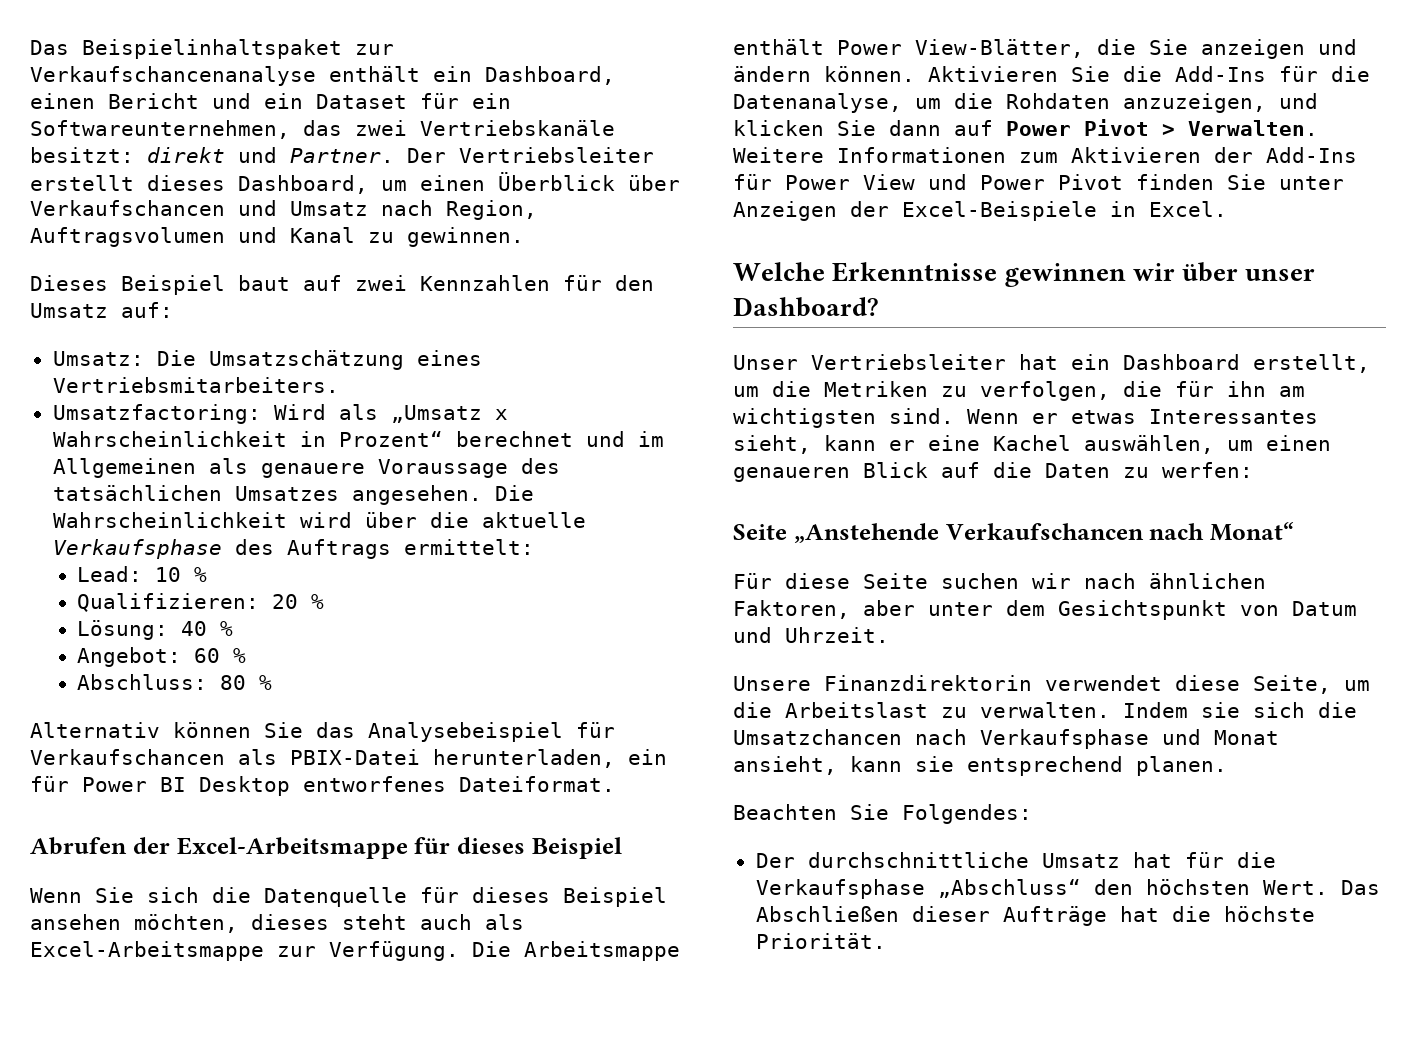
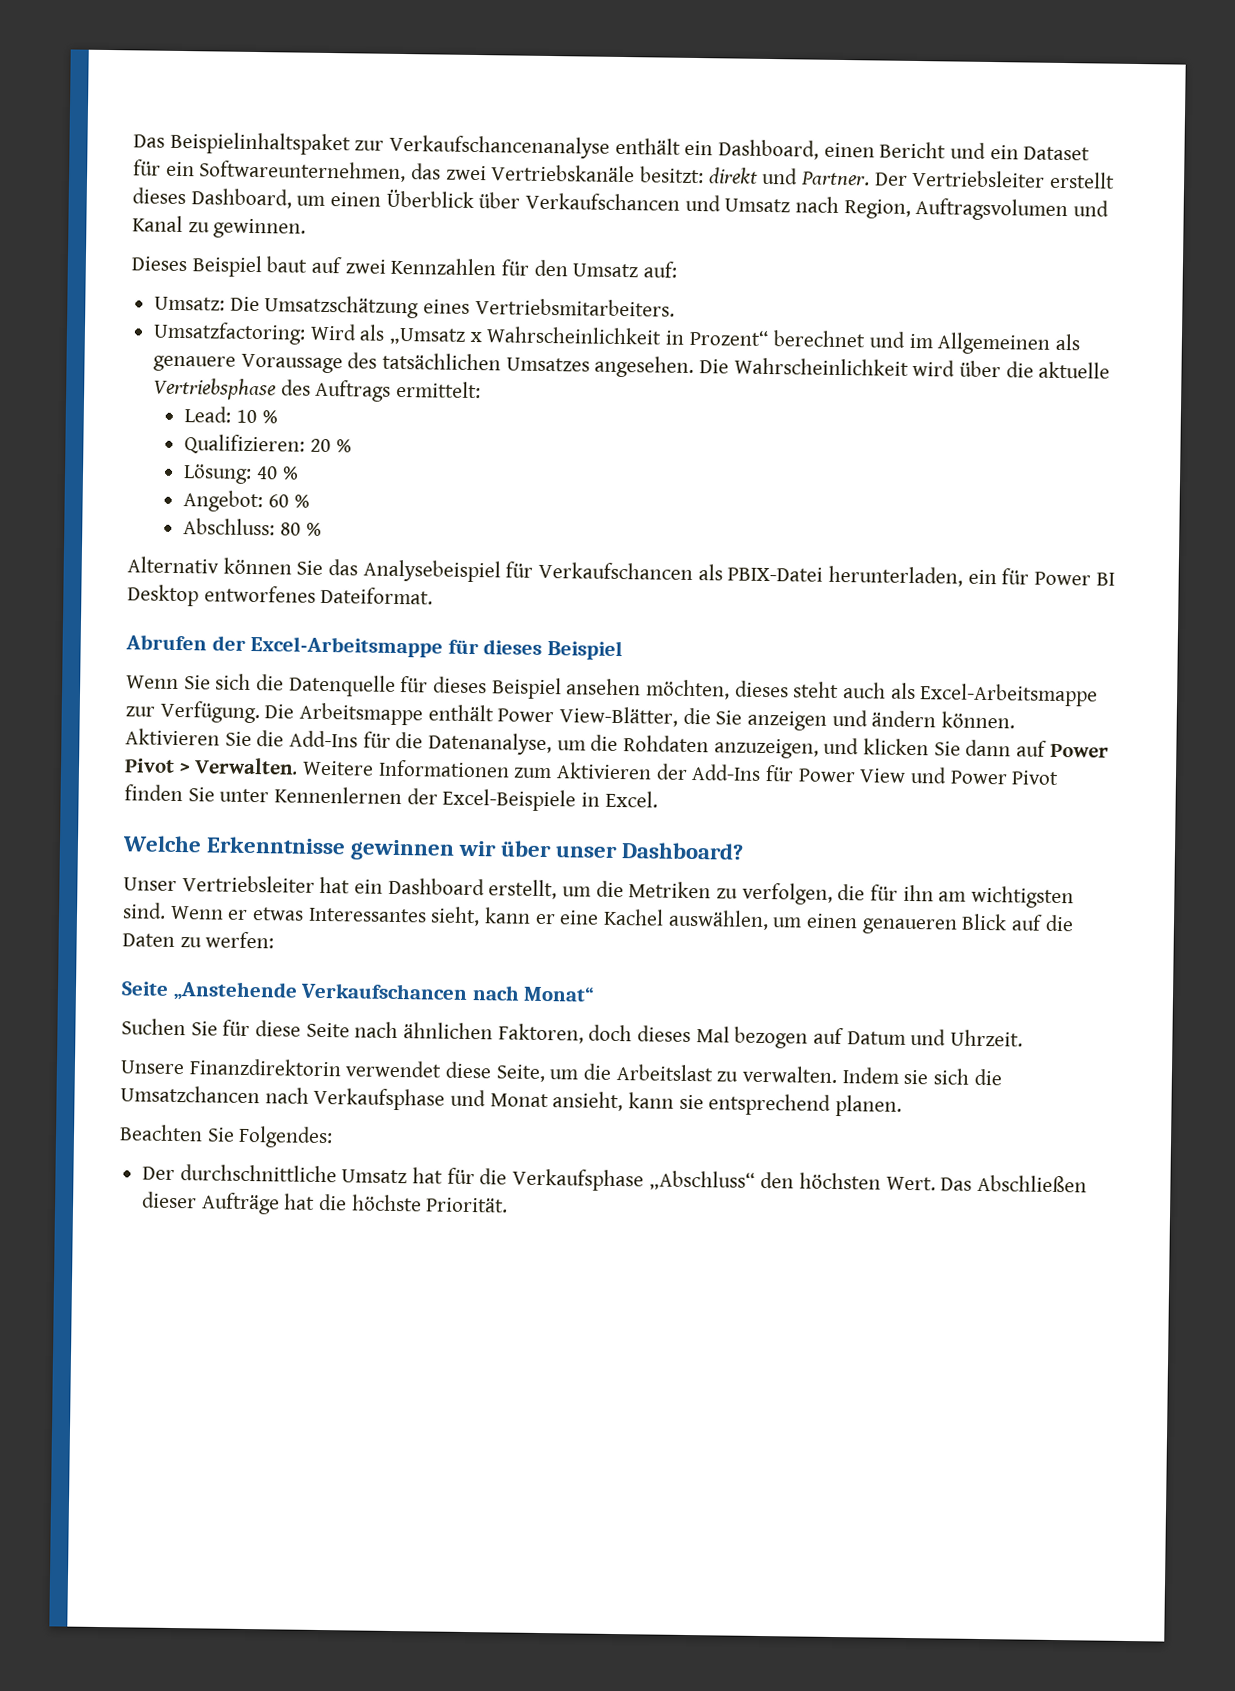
- Die Wahrscheinlichkeit wird über die aktuelle Verkaufsphase des Auftrags ermittelt:
+ Die Wahrscheinlichkeit wird über die aktuelle Vertriebsphase des Auftrags ermittelt:
- Weitere Informationen zum Aktivieren der Add-Ins für Power View und Power Pivot finden Sie unter Anzeigen der Excel-Beispiele in Excel.
+ Weitere Informationen zum Aktivieren der Add-Ins für Power View und Power Pivot finden Sie unter Kennenlernen der Excel-Beispiele in Excel.
- Für diese Seite suchen wir nach ähnlichen Faktoren, aber unter dem Gesichtspunkt von Datum und Uhrzeit.
+ Suchen Sie für diese Seite nach ähnlichen Faktoren, doch dieses Mal bezogen auf Datum und Uhrzeit.

